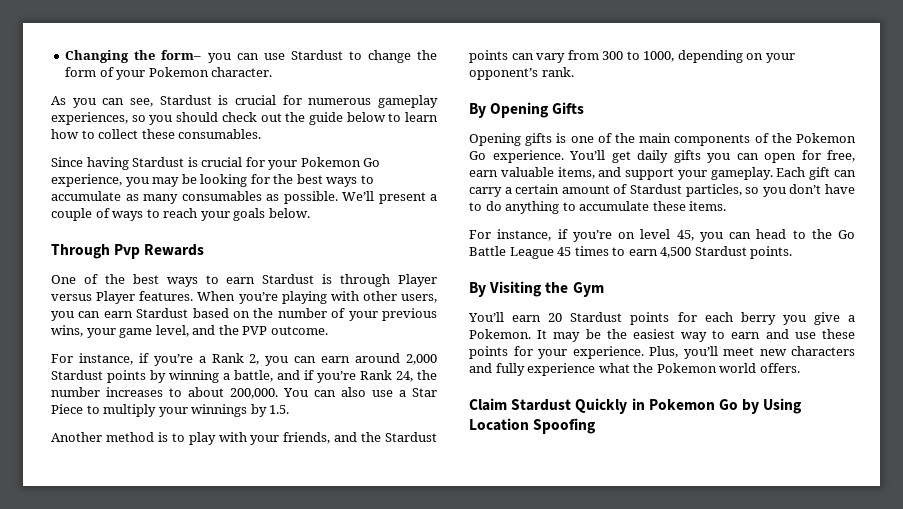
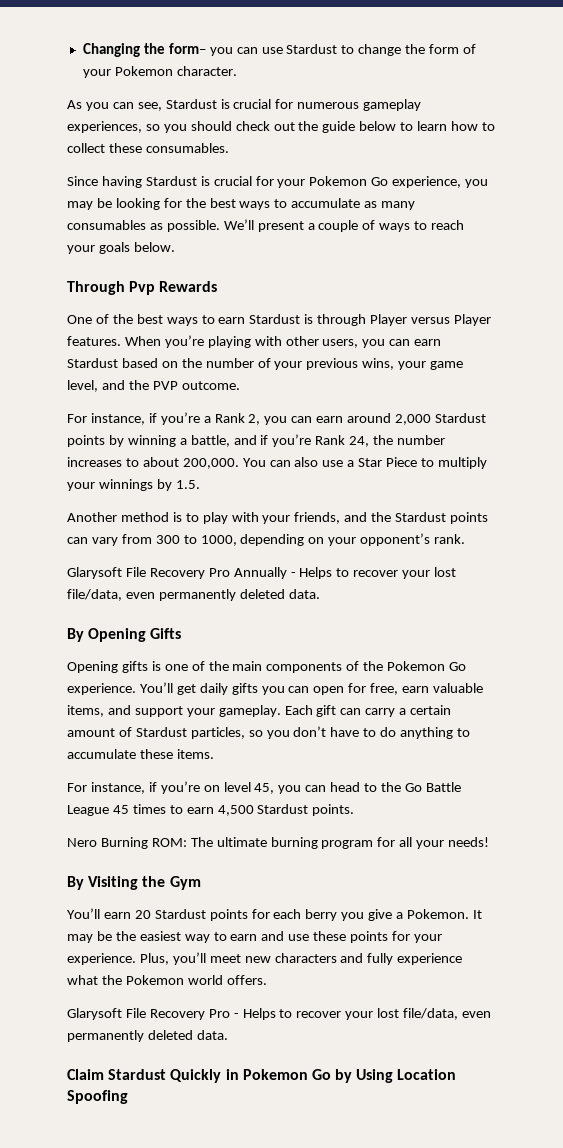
+ Glarysoft File Recovery Pro Annually - Helps to recover your lost file/data, even permanently deleted data.
+ Nero Burning ROM: The ultimate burning program for all your needs!
+ Glarysoft File Recovery Pro - Helps to recover your lost file/data, even permanently deleted data.

